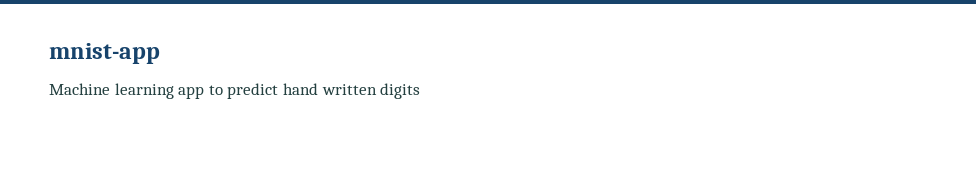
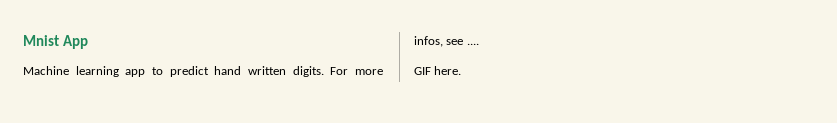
- mnist-app
+ Mnist App
- Machine learning app to predict hand written digits
+ Machine learning app to predict hand written digits. For more infos, see ....
+ GIF here.

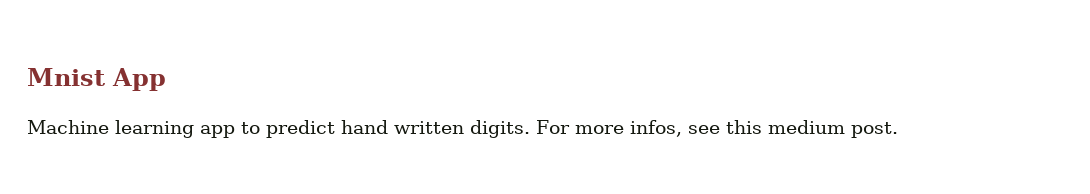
- For more infos, see ....
- GIF here.
+ For more infos, see this medium post.

